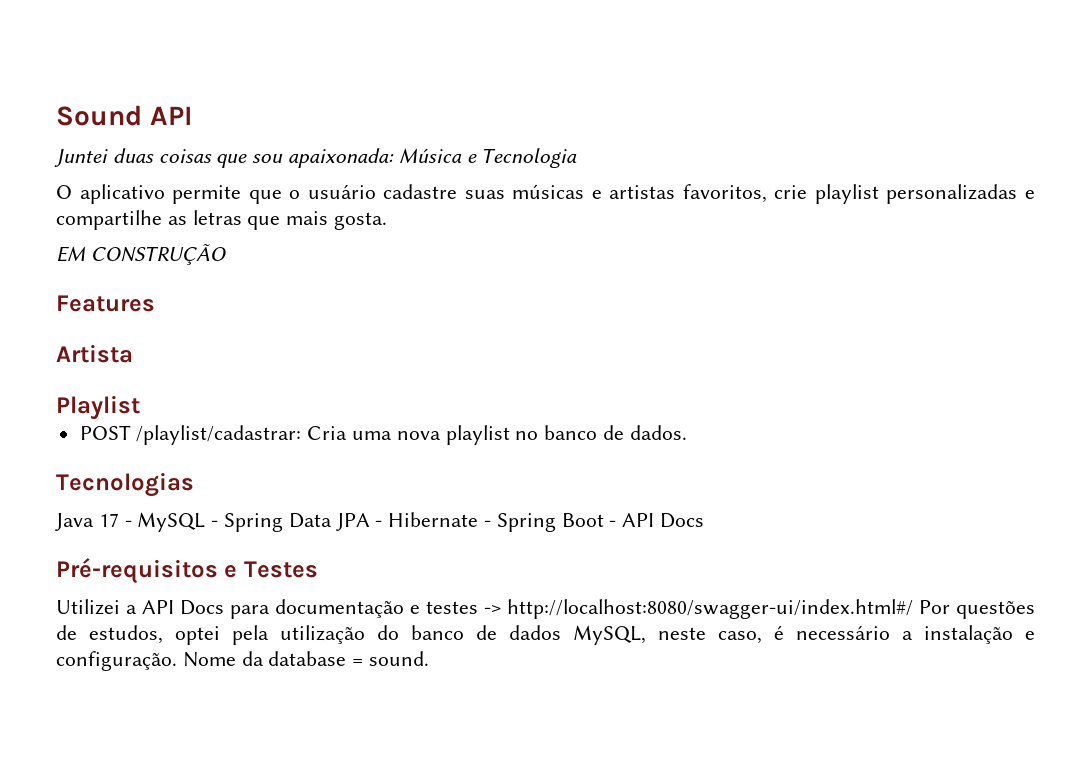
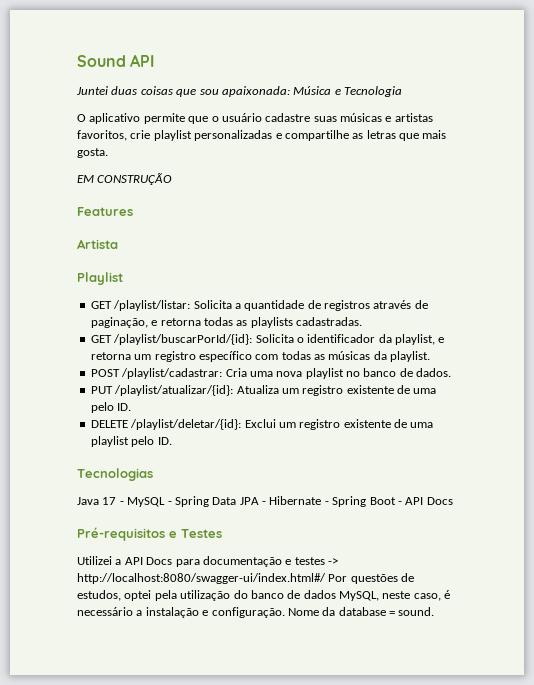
+ GET /playlist/listar: Solicita a quantidade de registros através de paginação, e retorna todas as playlists cadastradas.
+ GET /playlist/buscarPorId/{id}: Solicita o identificador da playlist, e retorna um registro específico com todas as músicas da playlist.
+ PUT /playlist/atualizar/{id}: Atualiza um registro existente de uma pelo ID.
+ DELETE /playlist/deletar/{id}: Exclui um registro existente de uma playlist pelo ID.

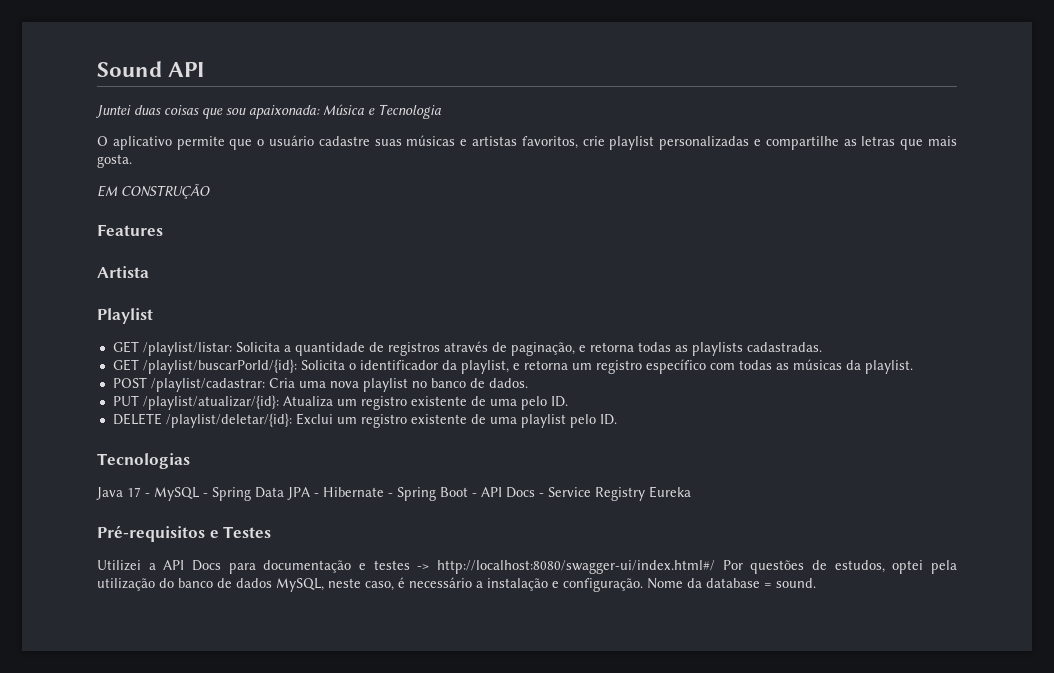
- Java 17 - MySQL - Spring Data JPA - Hibernate - Spring Boot - API Docs
+ Java 17 - MySQL - Spring Data JPA - Hibernate - Spring Boot - API Docs - Service Registry Eureka

